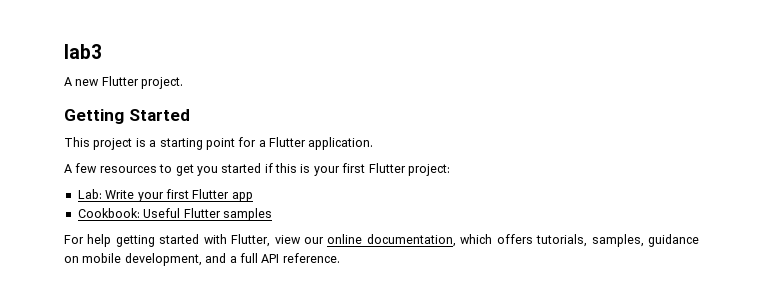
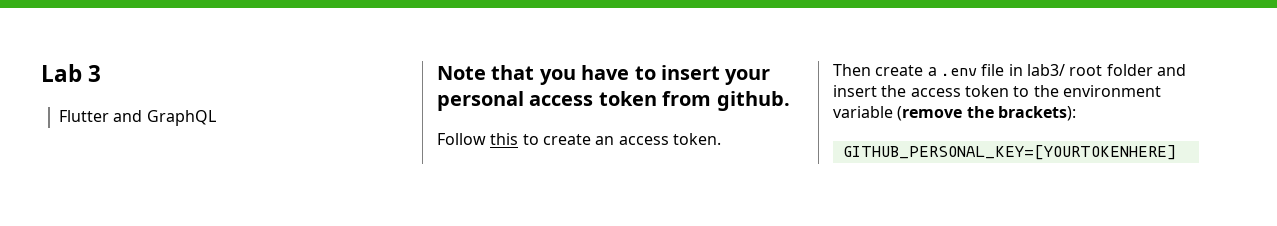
- lab3
- A new Flutter project.
- Getting Started
- This project is a starting point for a Flutter application.
- A few resources to get you started if this is your first Flutter project:
- Lab: Write your first Flutter app
- Cookbook: Useful Flutter samples
- For help getting started with Flutter, view our online documentation, which offers tutorials, samples, guidance on mobile development, and a full API reference.
+ Lab 3
+ Flutter and GraphQL
+ Note that you have to insert your personal access token from github.
+ Follow this to create an access token.
+ Then create a .env file in lab3/ root folder and insert the access token to the environment variable (remove the brackets):
+ GITHUB_PERSONAL_KEY=[YOURTOKENHERE]

